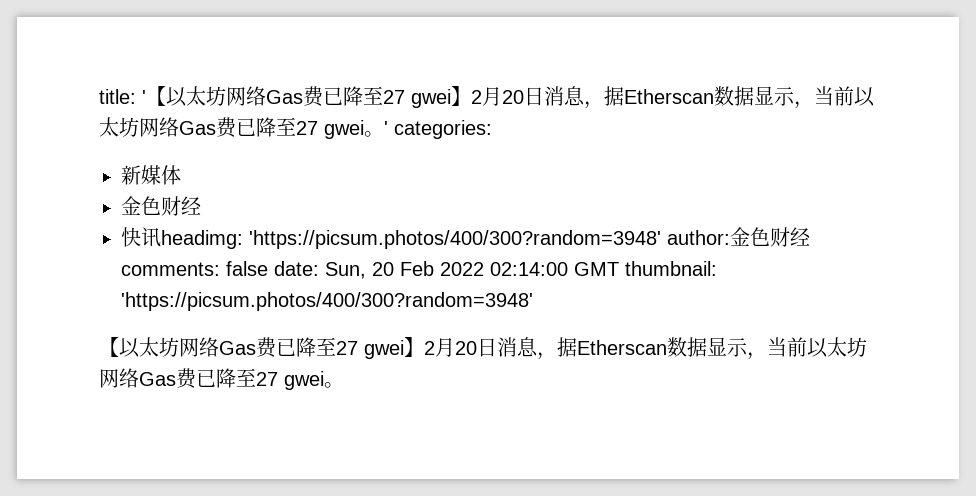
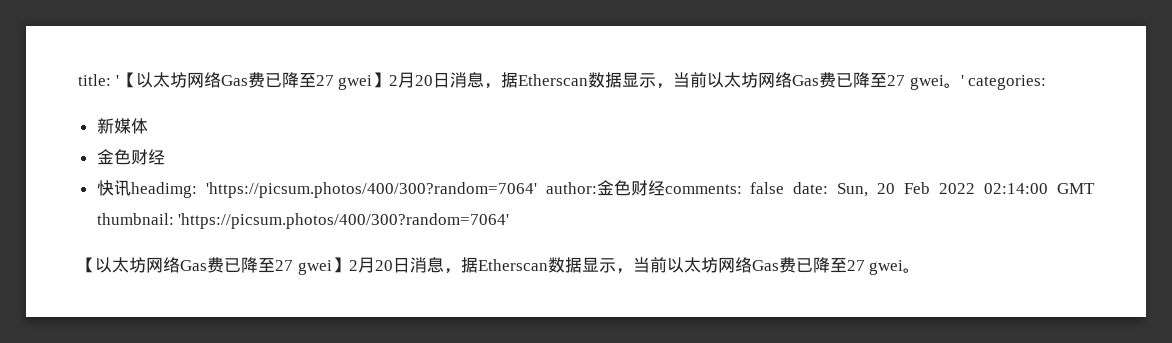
- 快讯headimg: 'https://picsum.photos/400/300?random=3948' author:金色财经comments: false date: Sun, 20 Feb 2022 02:14:00 GMT thumbnail: 'https://picsum.photos/400/300?random=3948'
+ 快讯headimg: 'https://picsum.photos/400/300?random=7064' author:金色财经comments: false date: Sun, 20 Feb 2022 02:14:00 GMT thumbnail: 'https://picsum.photos/400/300?random=7064'

